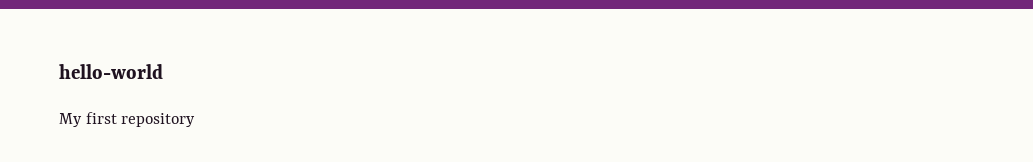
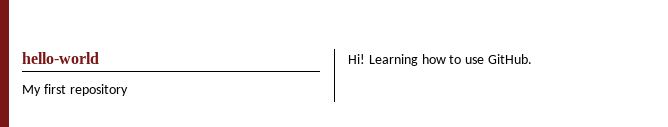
+ Hi! Learning how to use GitHub.

